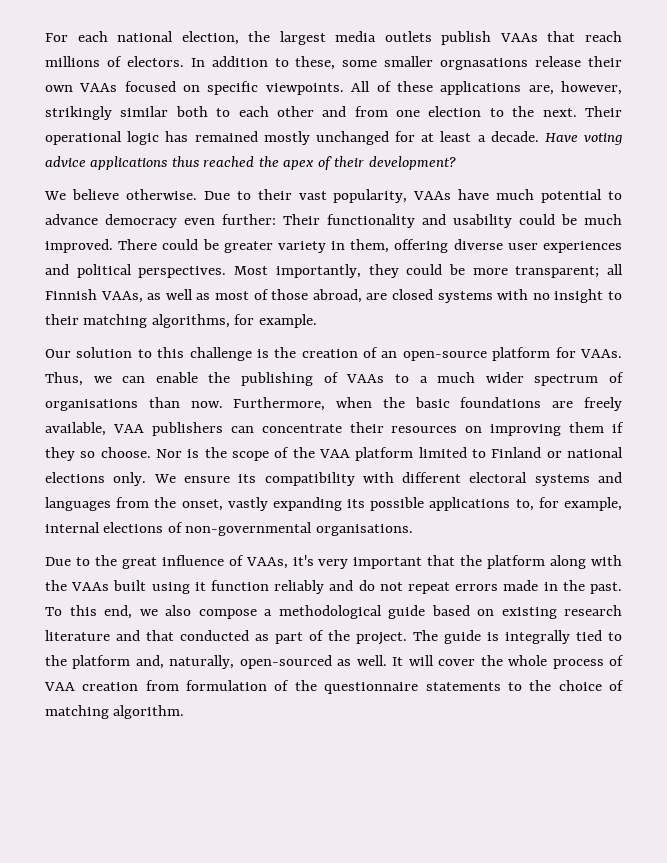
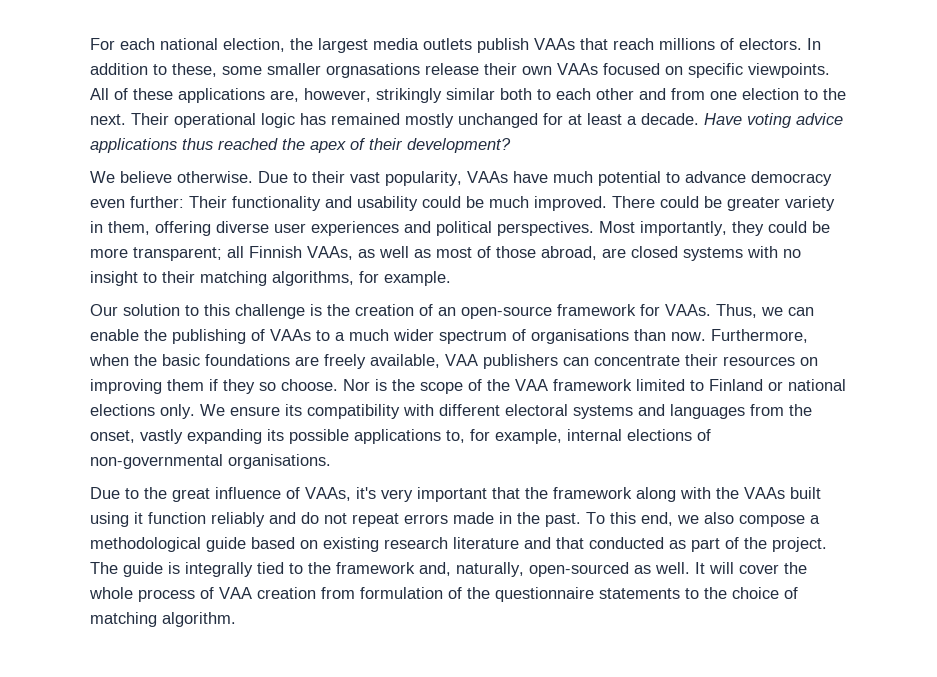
- Our solution to this challenge is the creation of an open-source platform for VAAs.
+ Our solution to this challenge is the creation of an open-source framework for VAAs.
- Nor is the scope of the VAA platform limited to Finland or national elections only.
+ Nor is the scope of the VAA framework limited to Finland or national elections only.
- Due to the great influence of VAAs, it's very important that the platform along with the VAAs built using it function reliably and do not repeat errors made in the past.
+ Due to the great influence of VAAs, it's very important that the framework along with the VAAs built using it function reliably and do not repeat errors made in the past.
- The guide is integrally tied to the platform and, naturally, open-sourced as well.
+ The guide is integrally tied to the framework and, naturally, open-sourced as well.

